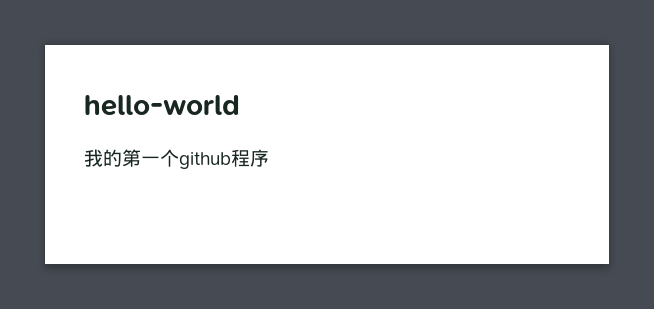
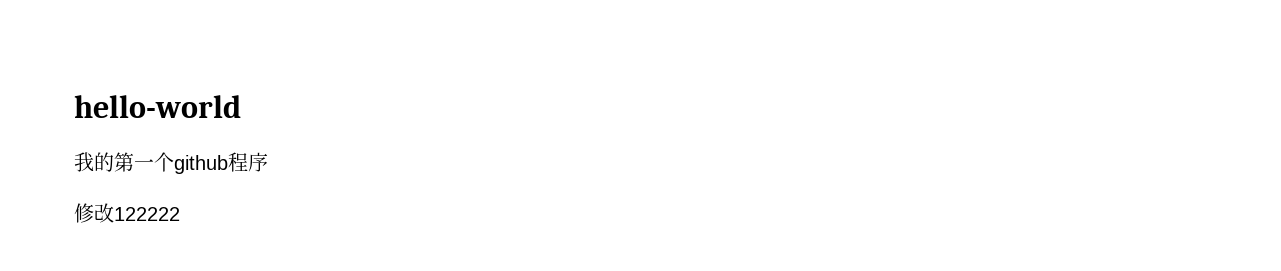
+ 修改122222

